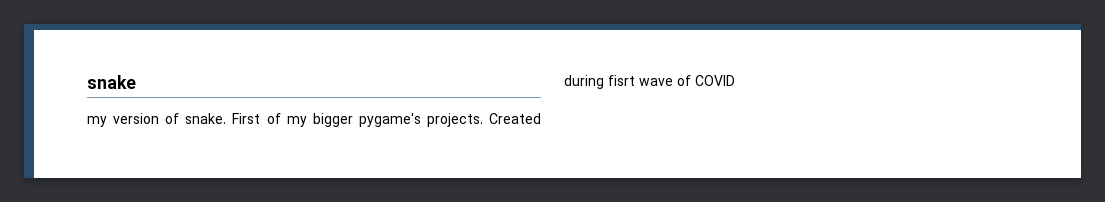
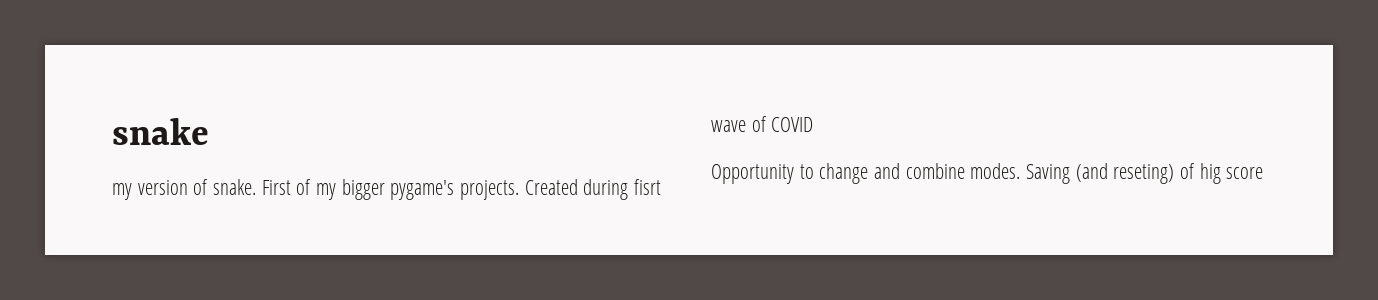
+ Opportunity to change and combine modes. Saving (and reseting) of hig score

